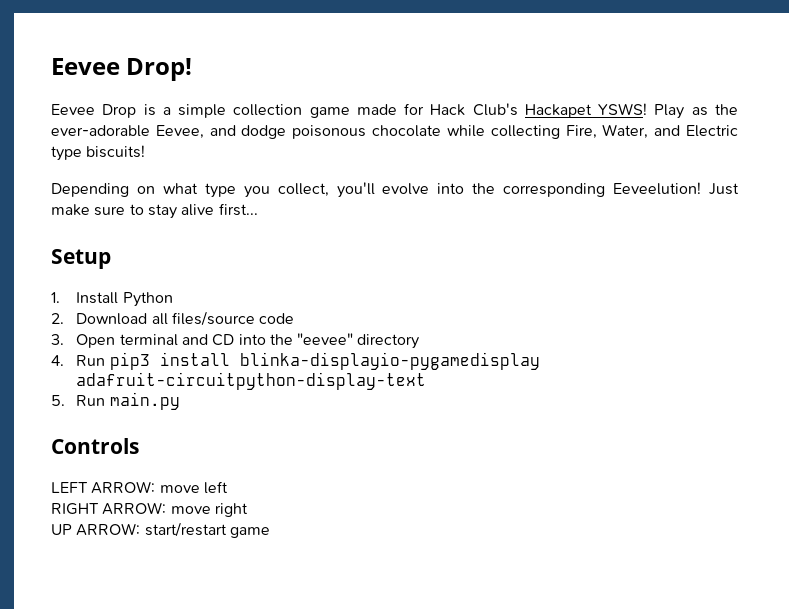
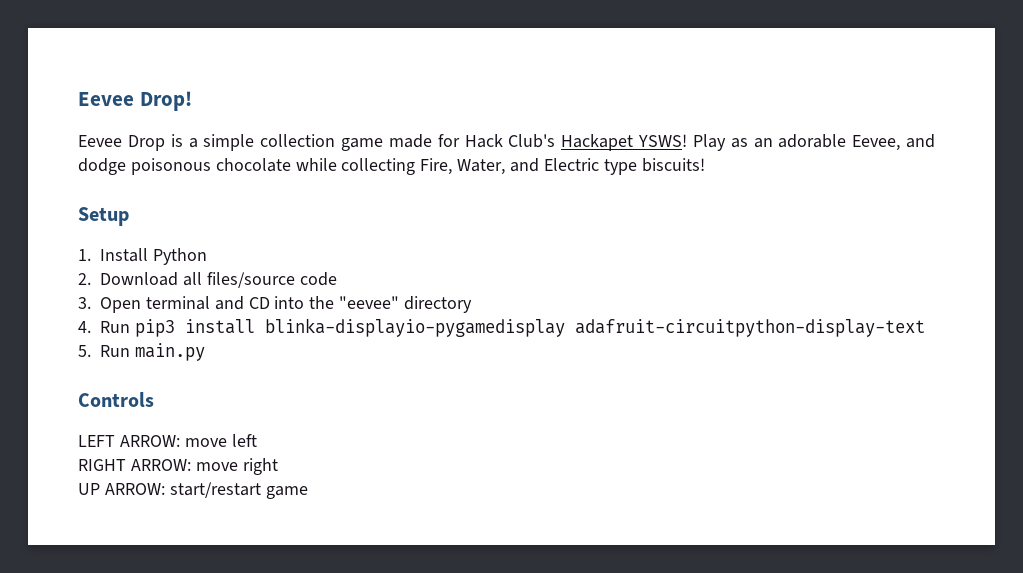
- Play as the ever-adorable Eevee, and dodge poisonous chocolate while collecting Fire, Water, and Electric type biscuits!
+ Play as an adorable Eevee, and dodge poisonous chocolate while collecting Fire, Water, and Electric type biscuits!
- Depending on what type you collect, you'll evolve into the corresponding Eeveelution! Just make sure to stay alive first...

